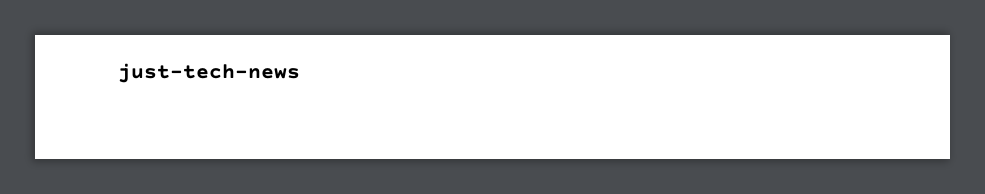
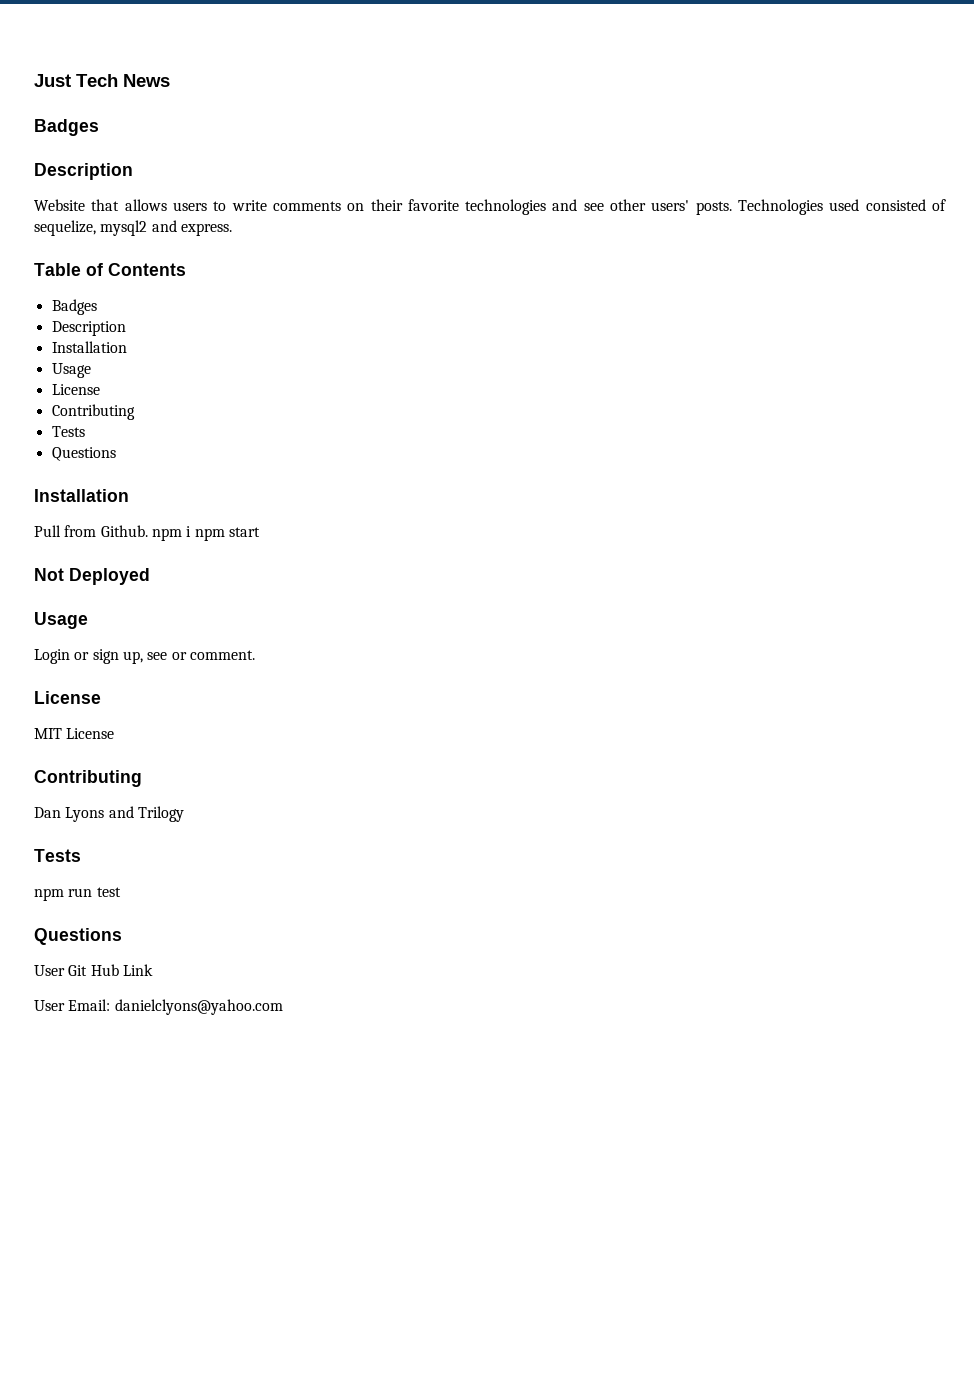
- just-tech-news
+ Just Tech News
+ Badges
+ Description
+ Website that allows users to write comments on their favorite technologies and see other users' posts. Technologies used consisted of sequelize, mysql2 and express.
+ Table of Contents
+ Badges
+ Description
+ Installation
+ Usage
+ License
+ Contributing
+ Tests
+ Questions
+ Installation
+ Pull from Github. npm i npm start
+ Not Deployed
+ Usage
+ Login or sign up, see or comment.
+ License
+ MIT License
+ Contributing
+ Dan Lyons and Trilogy
+ Tests
+ npm run test
+ Questions
+ User Git Hub Link
+ User Email: danielclyons@yahoo.com

